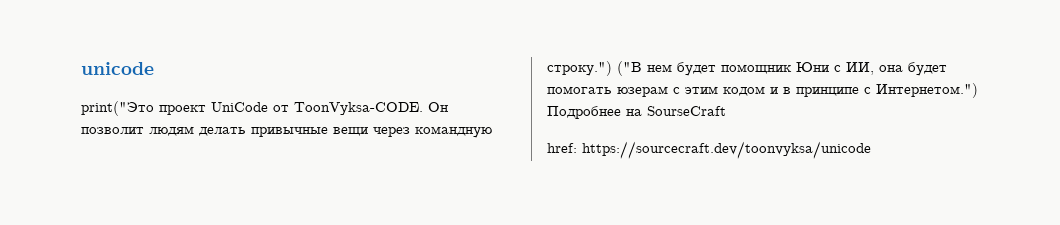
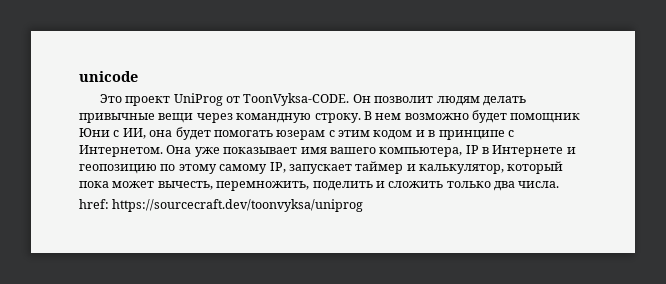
- print("Это проект UniCode от ToonVyksa-CODE.
+ Это проект UniProg от ToonVyksa-CODE.
- Он позволит людям делать привычные вещи через командную строку.") ("В нем будет помощник Юни с ИИ, она будет помогать юзерам с этим кодом и в принципе с Интернетом.") Подробнее на SourseCraft
+ Он позволит людям делать привычные вещи через командную строку. В нем возможно будет помощник Юни с ИИ, она будет помогать юзерам с этим кодом и в принципе с Интернетом. Она уже показывает имя вашего компьютера, IP в Интернете и геопозицию по этому самому IP, запускает таймер и калькулятор, который пока может вычесть, перемножить, поделить и сложить только два числа.
- href: https://sourcecraft.dev/toonvyksa/unicode
+ href: https://sourcecraft.dev/toonvyksa/uniprog

